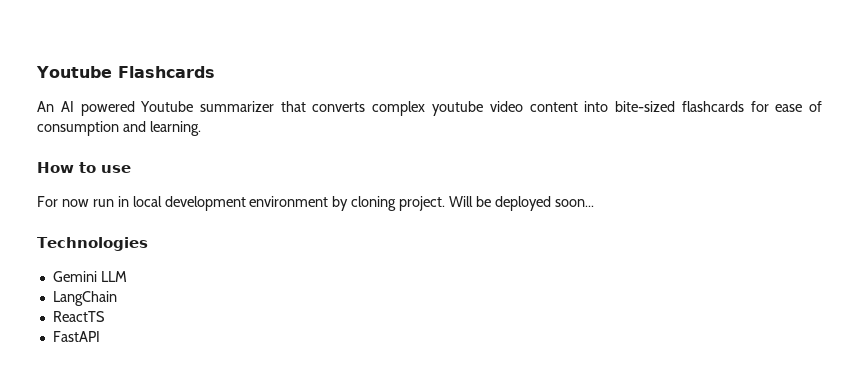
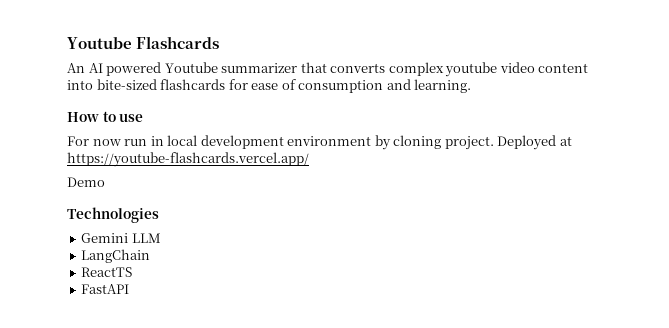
- Will be deployed soon...
+ Deployed at https://youtube-flashcards.vercel.app/
+ Demo

